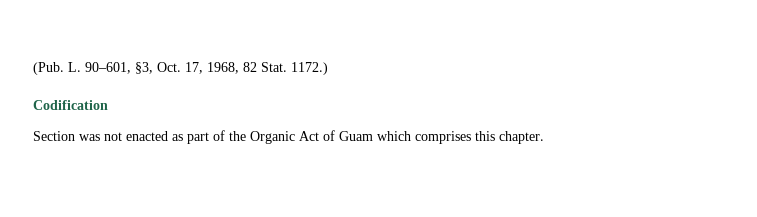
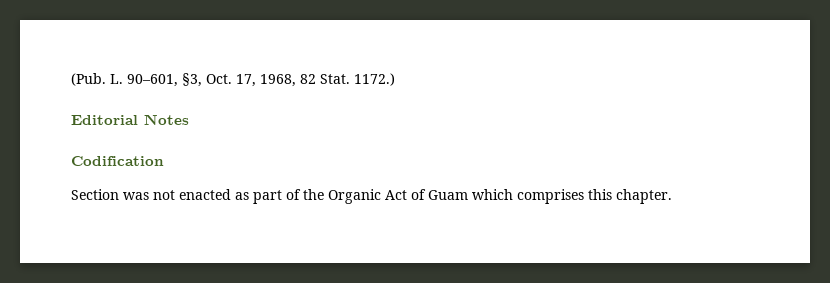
+ Editorial Notes

